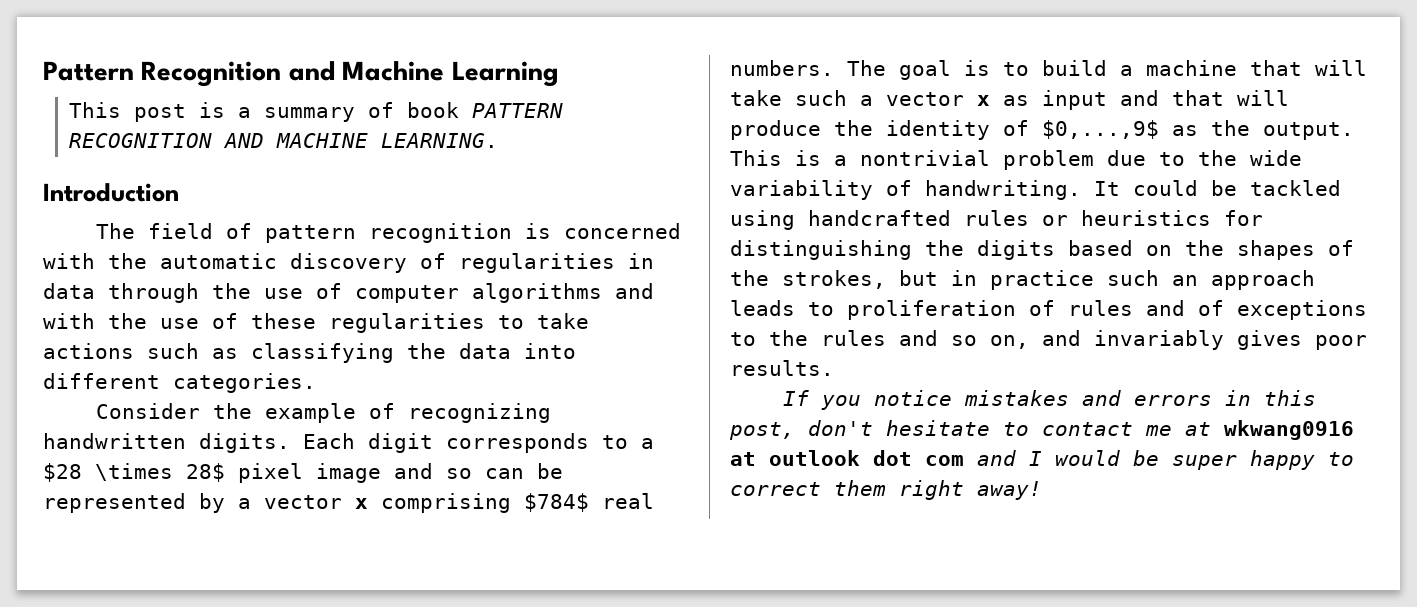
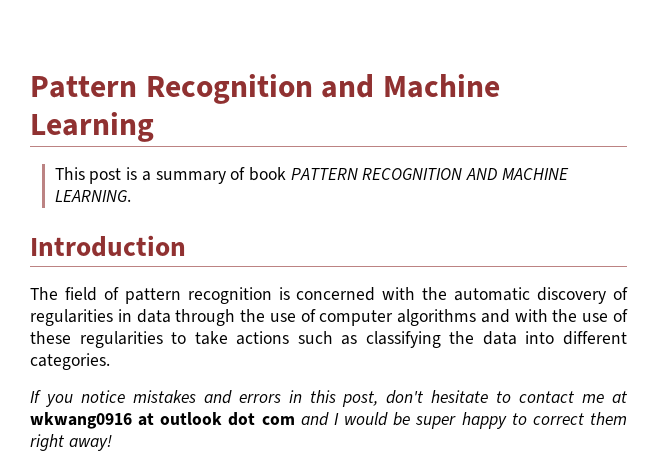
- Consider the example of recognizing handwritten digits. Each digit corresponds to a $28 \times 28$ pixel image and so can be represented by a vector x comprising $784$ real numbers. The goal is to build a machine that will take such a vector x as input and that will produce the identity of $0,...,9$ as the output. This is a nontrivial problem due to the wide variability of handwriting. It could be tackled using handcrafted rules or heuristics for distinguishing the digits based on the shapes of the strokes, but in practice such an approach leads to proliferation of rules and of exceptions to the rules and so on, and invariably gives poor results.

